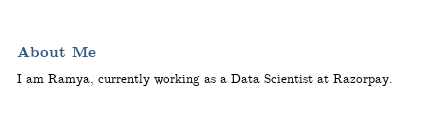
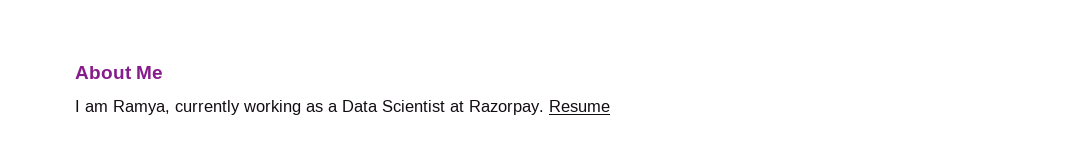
+ Resume

